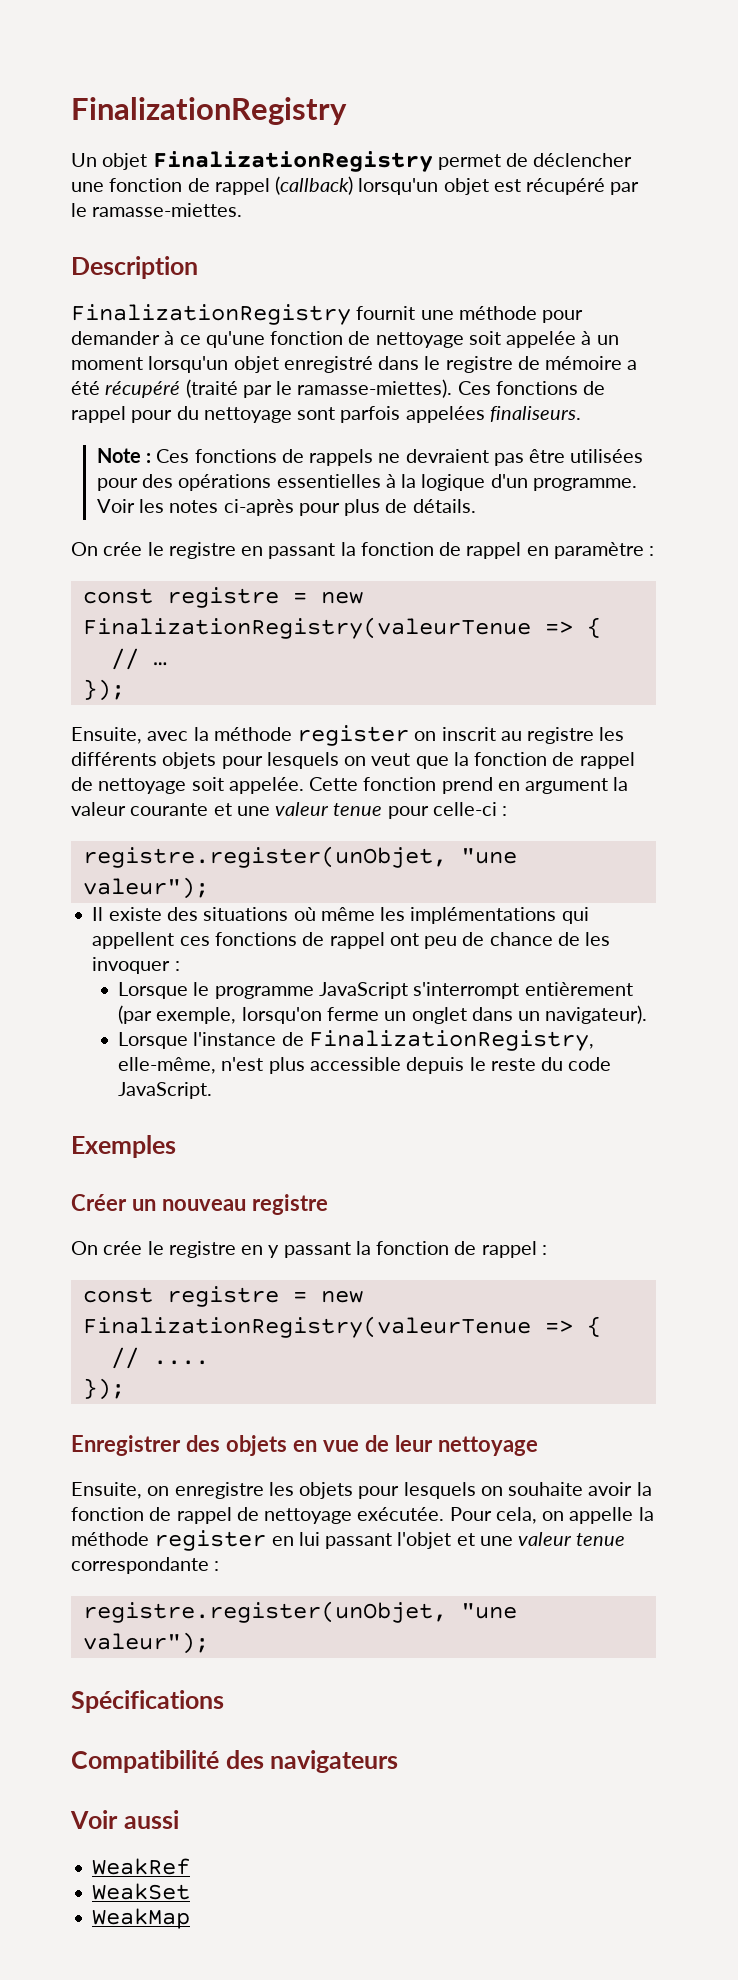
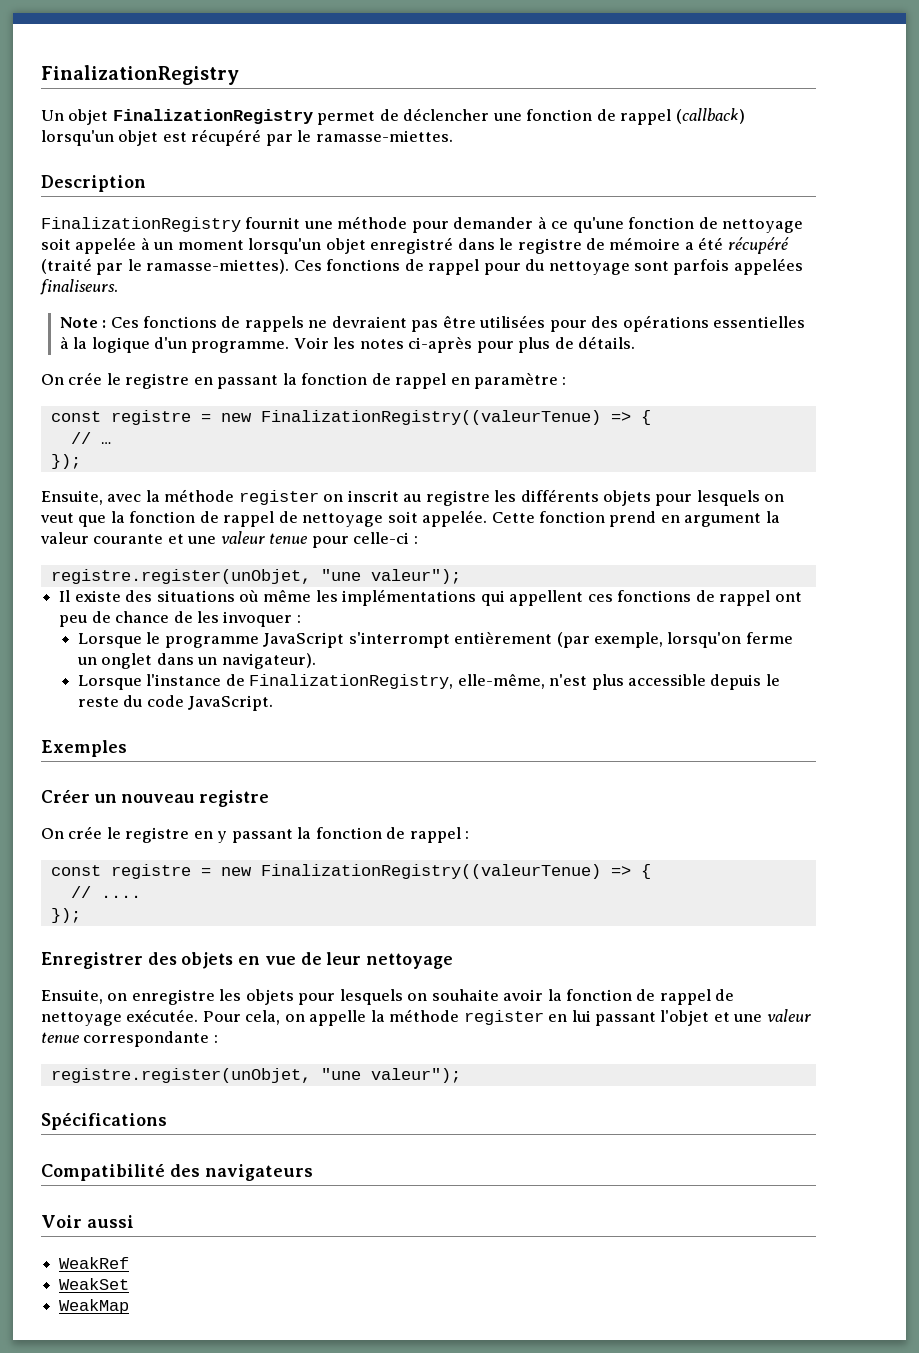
  On crée le registre en passant la fonction de rappel en paramètre :
- const registre = new FinalizationRegistry(valeurTenue => {
+ const registre = new FinalizationRegistry((valeurTenue) => {
  On crée le registre en y passant la fonction de rappel :
- const registre = new FinalizationRegistry(valeurTenue => {
+ const registre = new FinalizationRegistry((valeurTenue) => {

